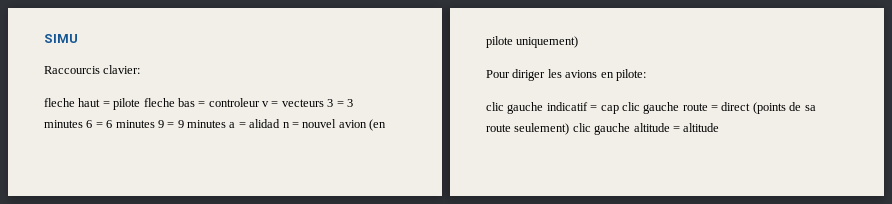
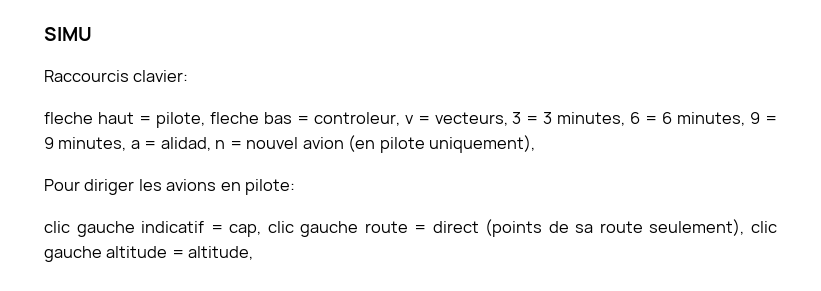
- fleche haut = pilote fleche bas = controleur v = vecteurs 3 = 3 minutes 6 = 6 minutes 9 = 9 minutes a = alidad n = nouvel avion (en pilote uniquement)
+ fleche haut = pilote, fleche bas = controleur, v = vecteurs, 3 = 3 minutes, 6 = 6 minutes, 9 = 9 minutes, a = alidad, n = nouvel avion (en pilote uniquement),
- clic gauche indicatif = cap clic gauche route = direct (points de sa route seulement) clic gauche altitude = altitude
+ clic gauche indicatif = cap, clic gauche route = direct (points de sa route seulement), clic gauche altitude = altitude,

